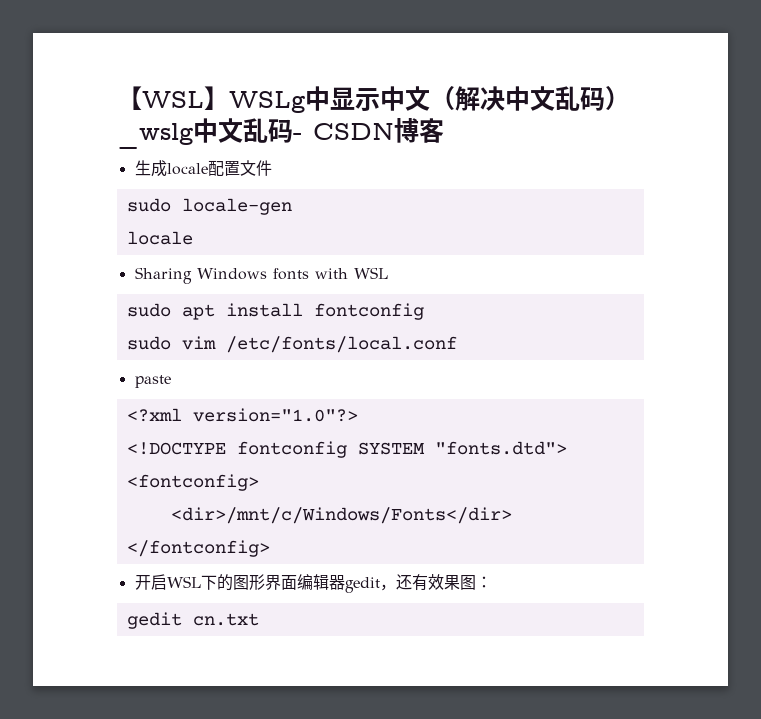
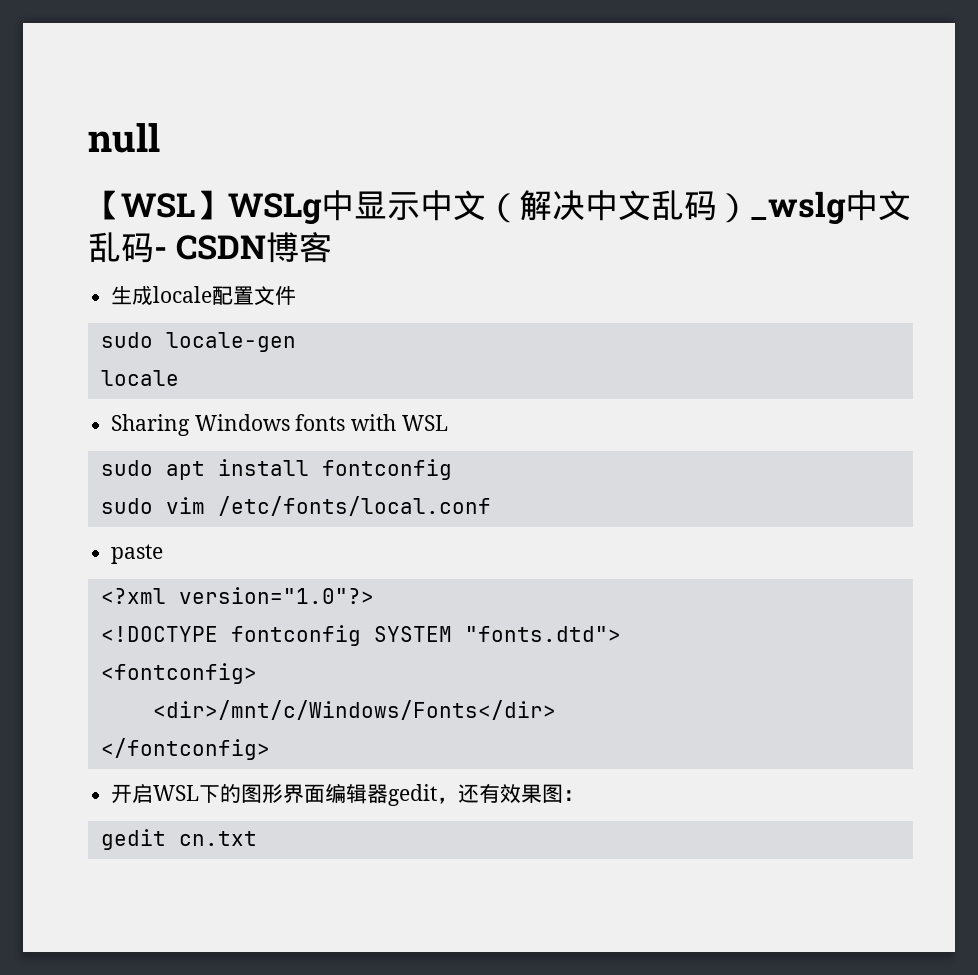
+ null

